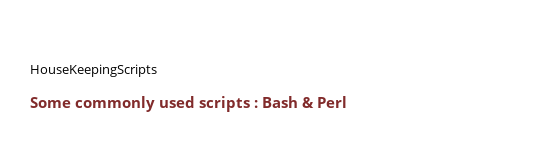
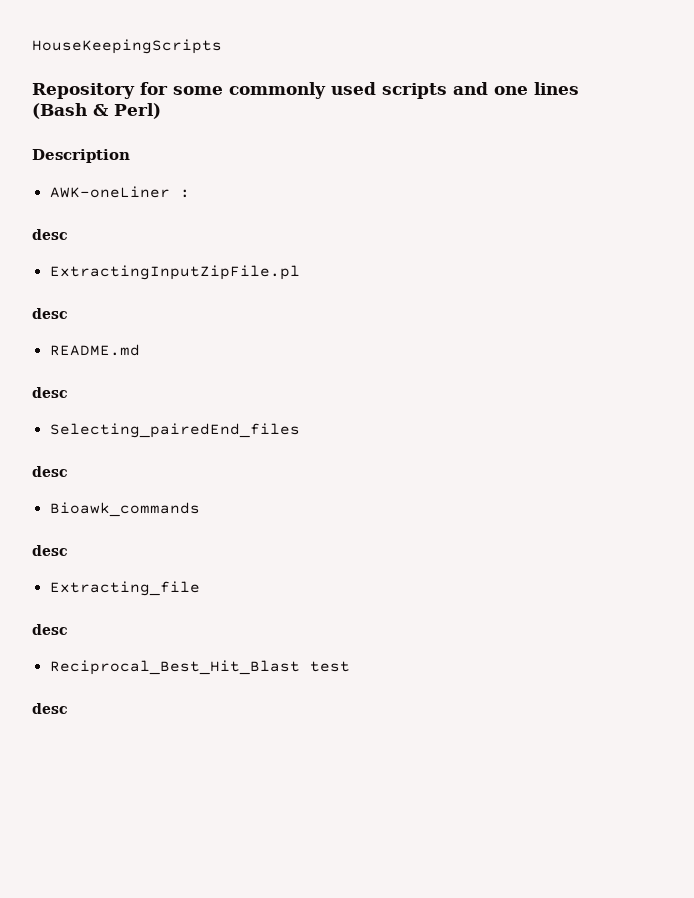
- Some commonly used scripts : Bash & Perl
+ Repository for some commonly used scripts and one lines (Bash & Perl)
+ Description
+ AWK-oneLiner :
+ desc
+ ExtractingInputZipFile.pl
+ desc
+ README.md
+ desc
+ Selecting_pairedEnd_files
+ desc
+ Bioawk_commands
+ desc
+ Extracting_file
+ desc
+ Reciprocal_Best_Hit_Blast test
+ desc

